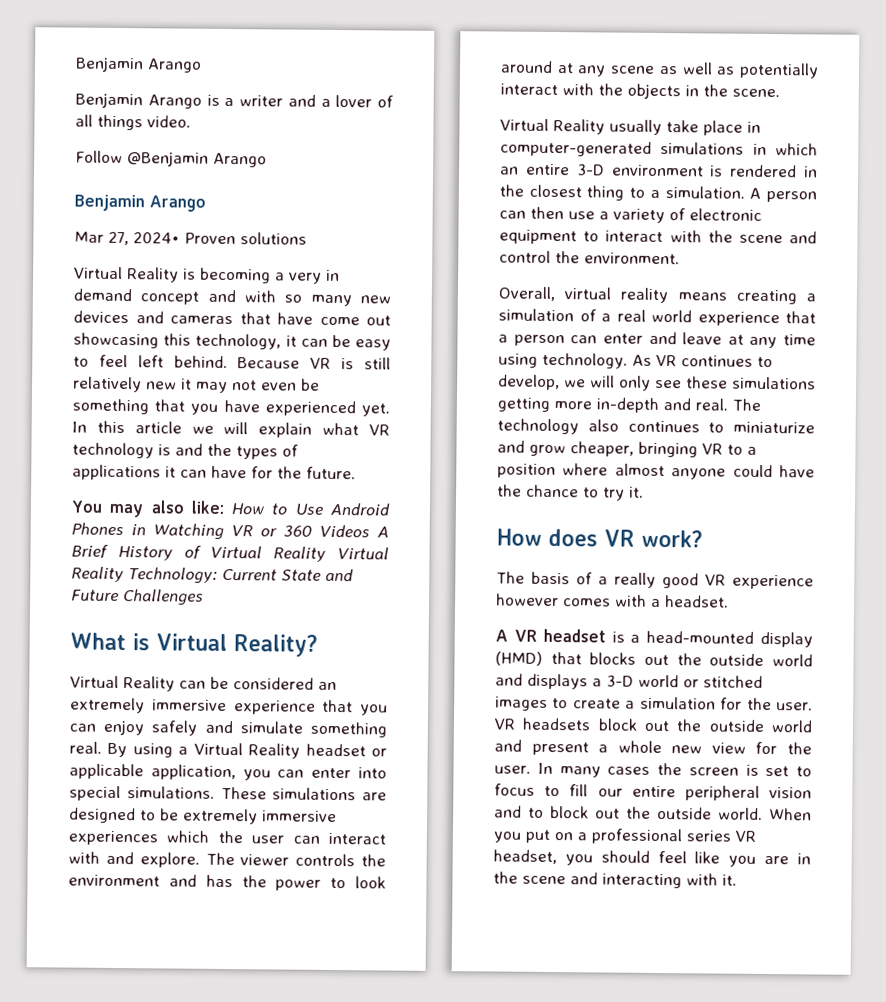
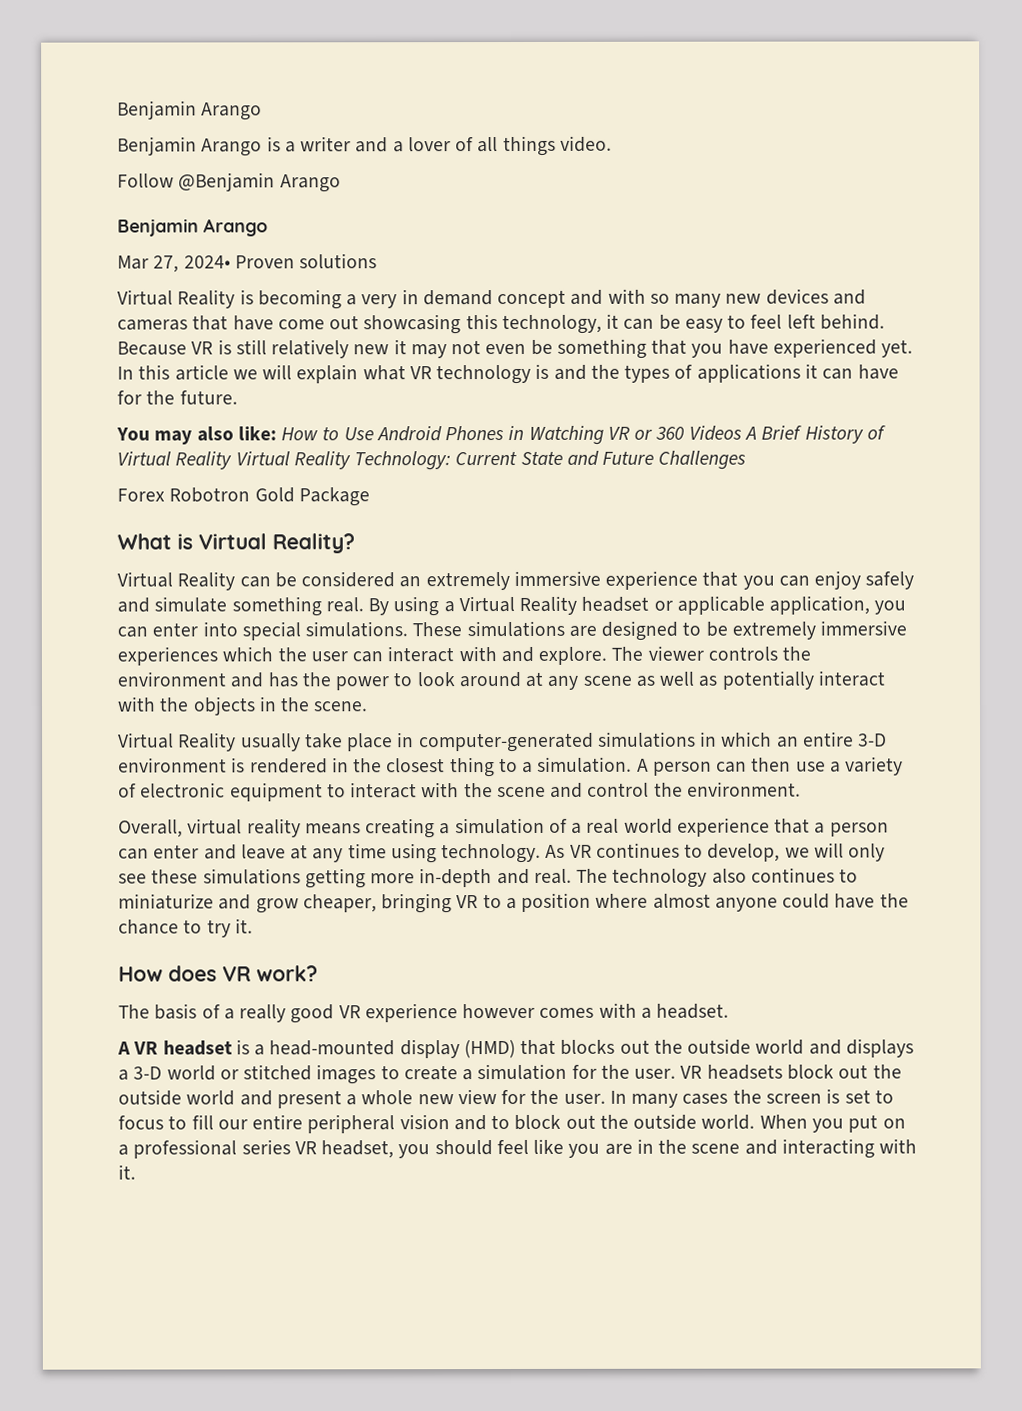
+ Forex Robotron Gold Package

